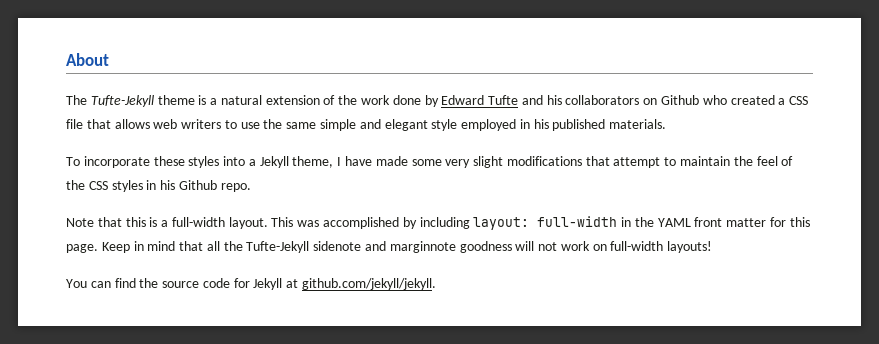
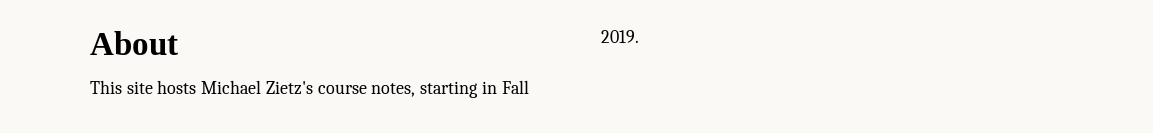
- The Tufte-Jekyll theme is a natural extension of the work done by Edward Tufte and his collaborators on Github who created a CSS file that allows web writers to use the same simple and elegant style employed in his published materials.
- To incorporate these styles into a Jekyll theme, I have made some very slight modifications that attempt to maintain the feel of the CSS styles in his Github repo.
- Note that this is a full-width layout. This was accomplished by including layout: full-width in the YAML front matter for this page. Keep in mind that all the Tufte-Jekyll sidenote and marginnote goodness will not work on full-width layouts!
- You can find the source code for Jekyll at github.com/jekyll/jekyll.
+ This site hosts Michael Zietz's course notes, starting in Fall 2019.

